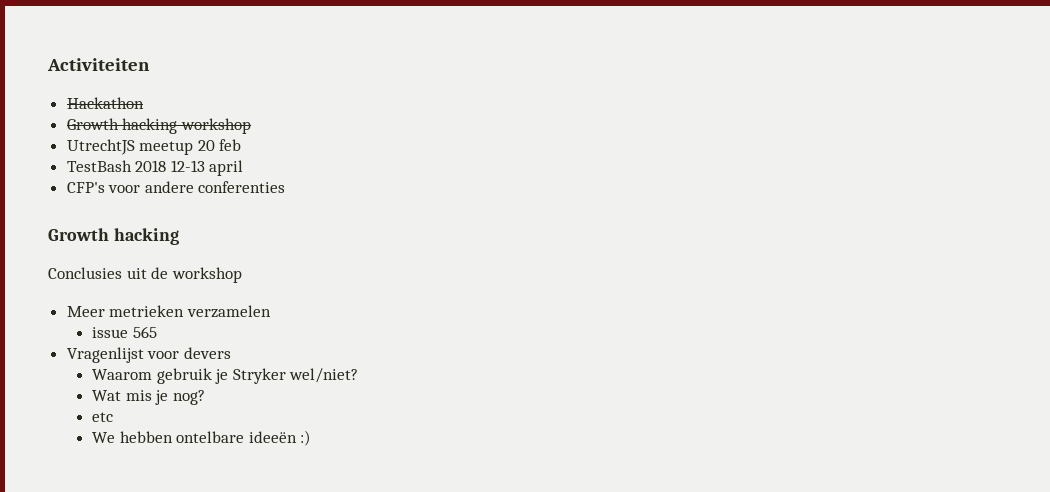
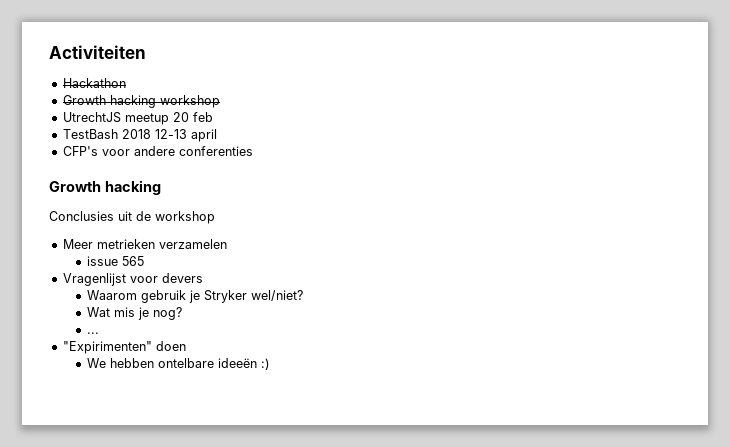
- etc
+ ...
+ "Expirimenten" doen

